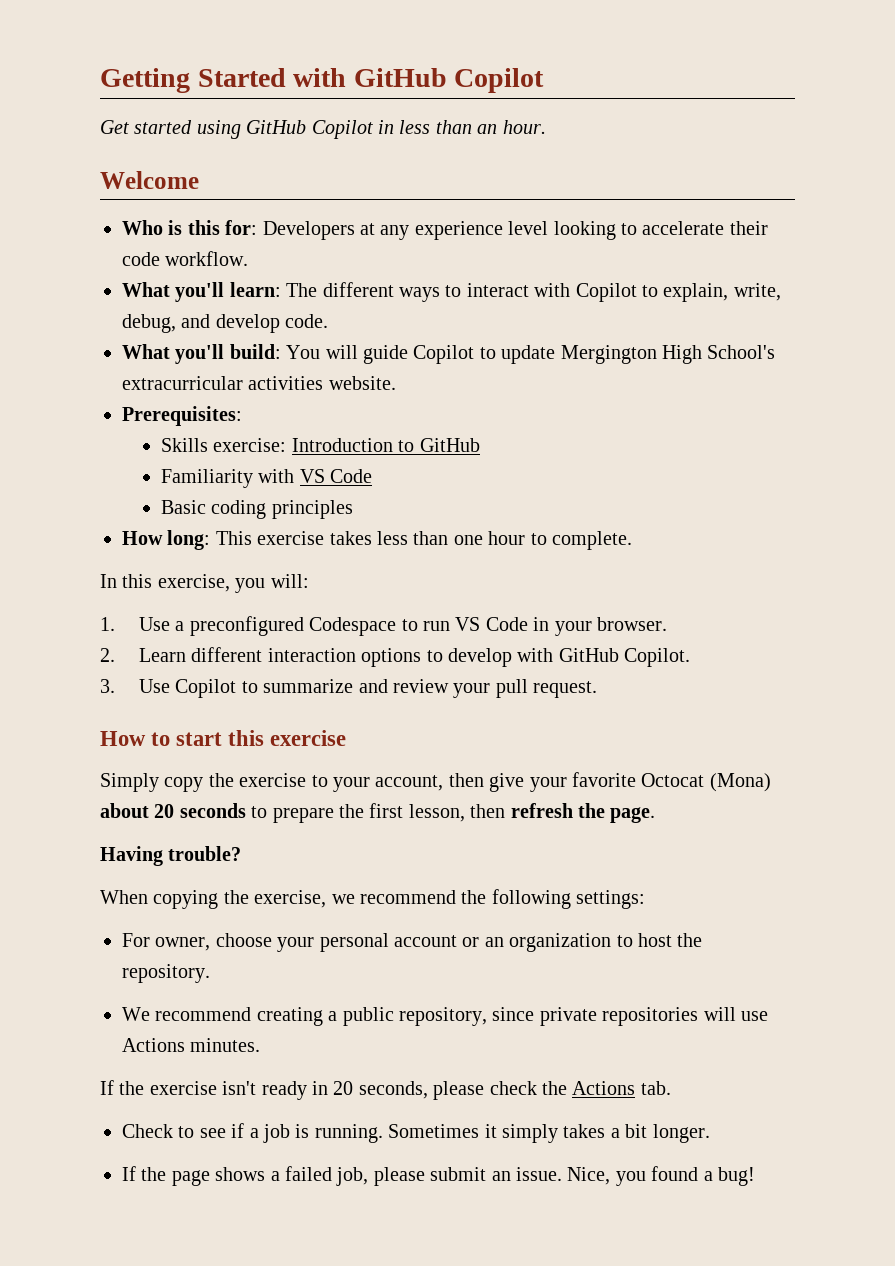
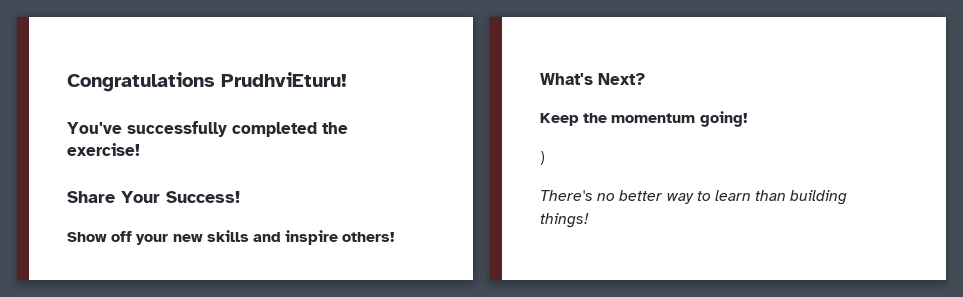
- Getting Started with GitHub Copilot
- Get started using GitHub Copilot in less than an hour.
- Welcome
- Who is this for: Developers at any experience level looking to accelerate their code workflow.
- What you'll learn: The different ways to interact with Copilot to explain, write, debug, and develop code.
- What you'll build: You will guide Copilot to update Mergington High School's extracurricular activities website.
- Prerequisites:
- Skills exercise: Introduction to GitHub
- Familiarity with VS Code
- Basic coding principles
- How long: This exercise takes less than one hour to complete.
- In this exercise, you will:
- 1. Use a preconfigured Codespace to run VS Code in your browser.
- 2. Learn different interaction options to develop with GitHub Copilot.
- 3. Use Copilot to summarize and review your pull request.
- How to start this exercise
- Simply copy the exercise to your account, then give your favorite Octocat (Mona) about 20 seconds to prepare the first lesson, then refresh the page.
- Having trouble?
- When copying the exercise, we recommend the following settings:
- For owner, choose your personal account or an organization to host the repository.
- We recommend creating a public repository, since private repositories will use Actions minutes.
- If the exercise isn't ready in 20 seconds, please check the Actions tab.
- Check to see if a job is running. Sometimes it simply takes a bit longer.
- If the page shows a failed job, please submit an issue. Nice, you found a bug!
+ Congratulations PrudhviEturu!
+ You've successfully completed the exercise!
+ Share Your Success!
+ Show off your new skills and inspire others!
+ What's Next?
+ Keep the momentum going!
+ )
+ There's no better way to learn than building things!

